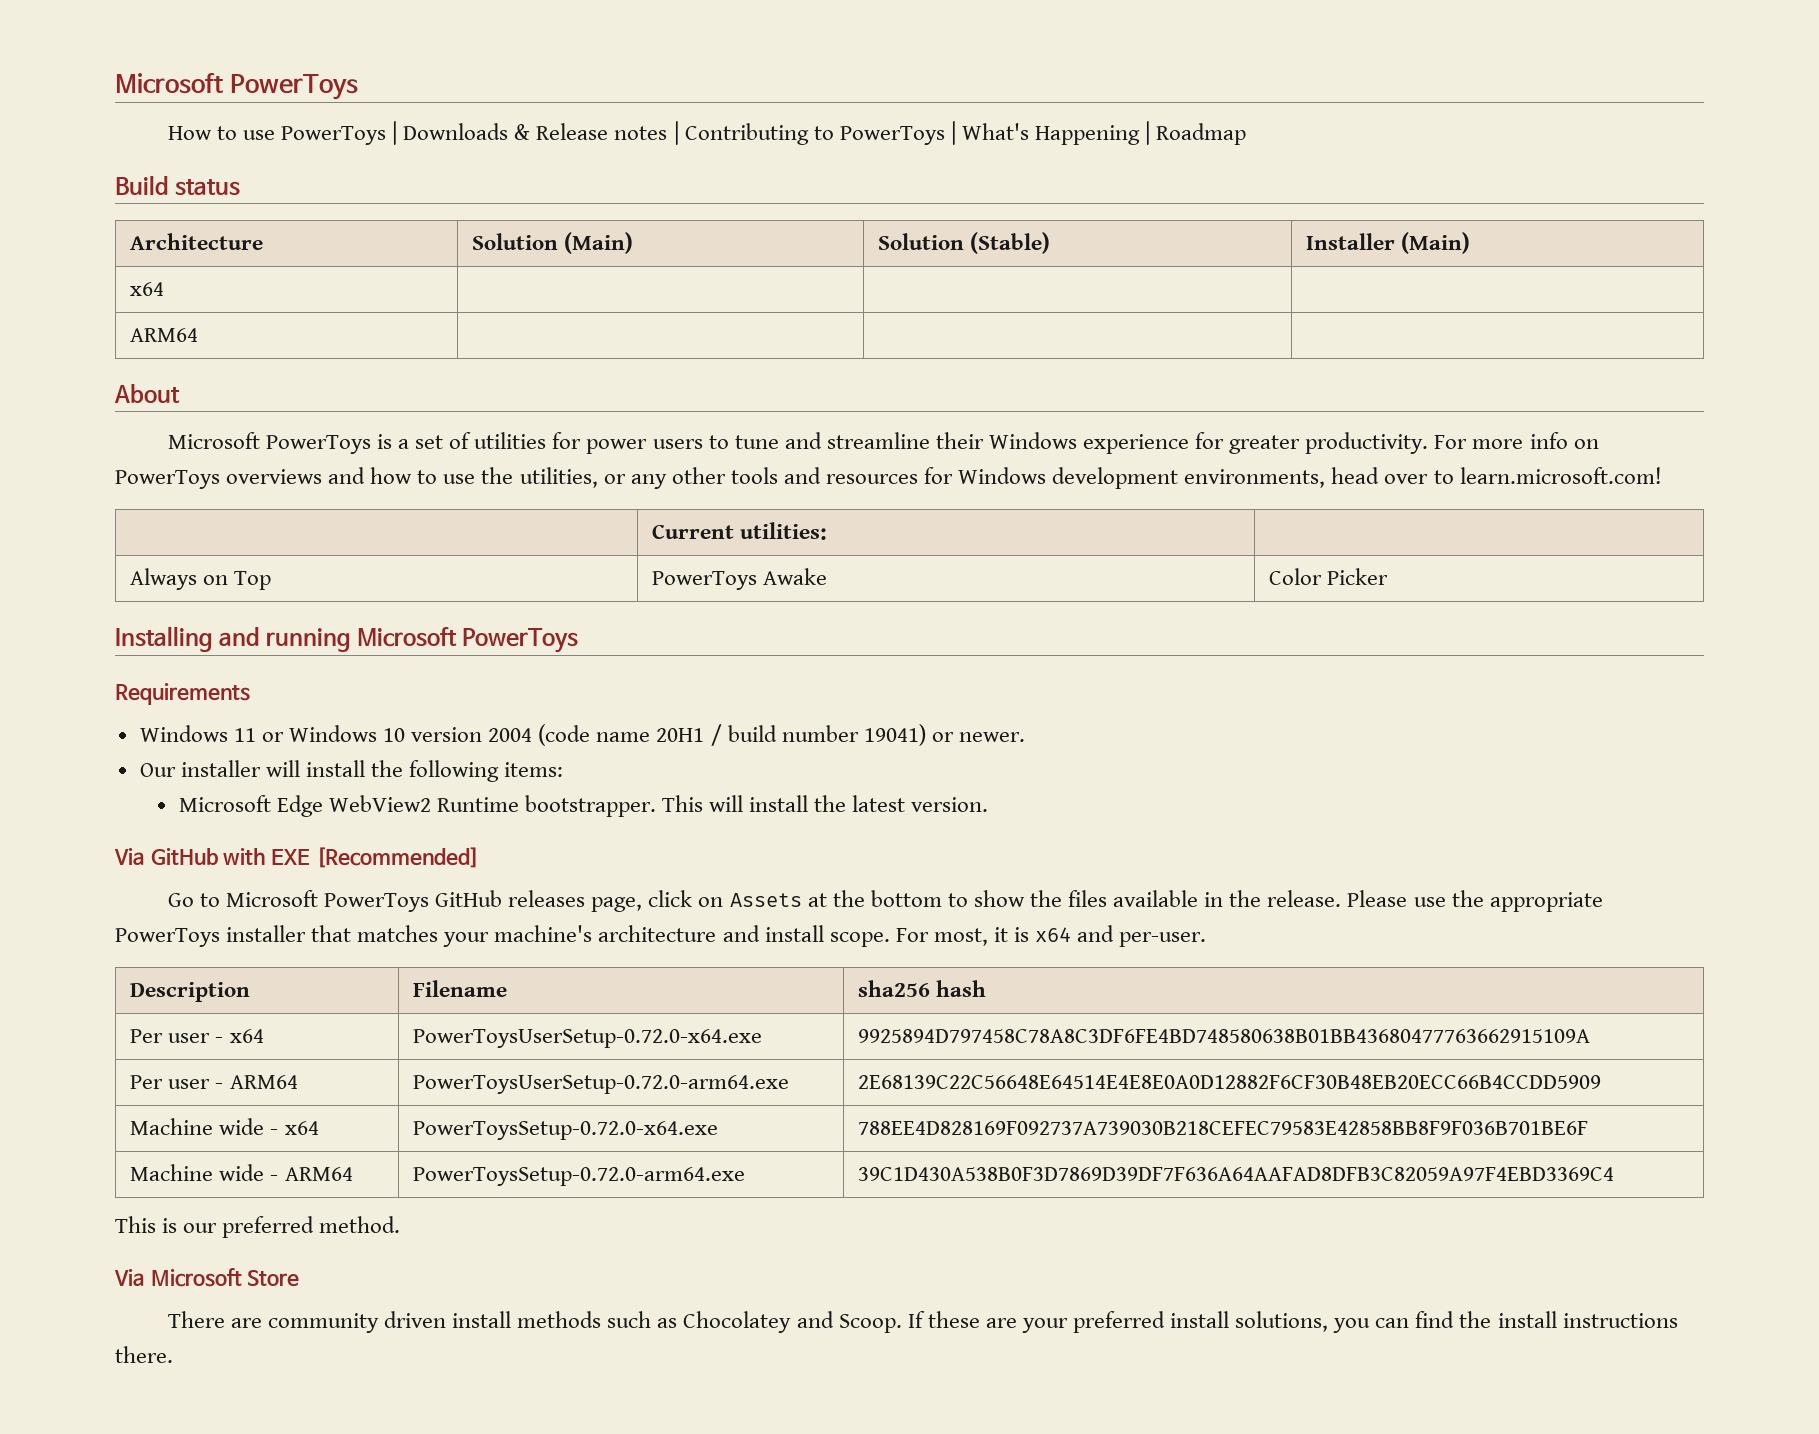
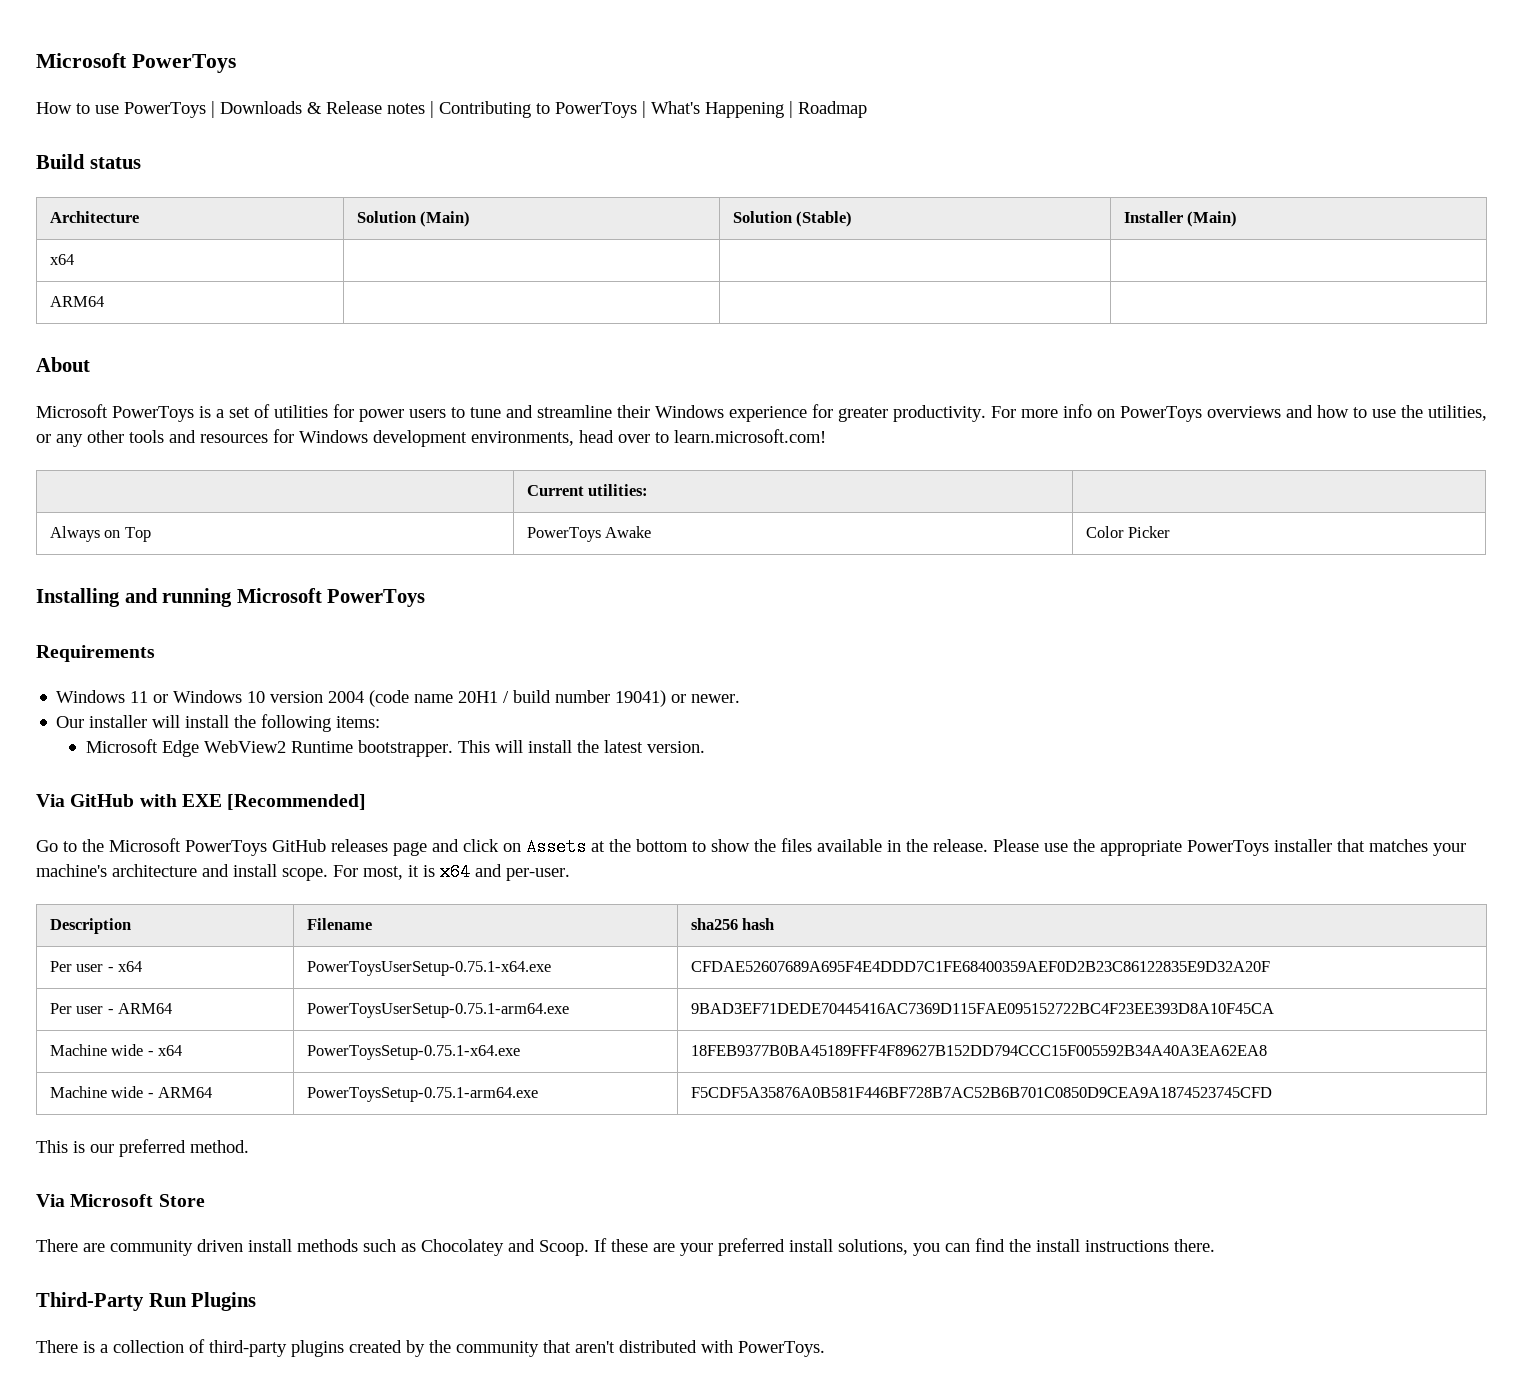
- Go to Microsoft PowerToys GitHub releases page, click on Assets at the bottom to show the files available in the release.
+ Go to the Microsoft PowerToys GitHub releases page and click on Assets at the bottom to show the files available in the release.
- Per user - x64 | PowerToysUserSetup-0.72.0-x64.exe | 9925894D797458C78A8C3DF6FE4BD748580638B01BB43680477763662915109A
+ Per user - x64 | PowerToysUserSetup-0.75.1-x64.exe | CFDAE52607689A695F4E4DDD7C1FE68400359AEF0D2B23C86122835E9D32A20F
- Per user - ARM64 | PowerToysUserSetup-0.72.0-arm64.exe | 2E68139C22C56648E64514E4E8E0A0D12882F6CF30B48EB20ECC66B4CCDD5909
+ Per user - ARM64 | PowerToysUserSetup-0.75.1-arm64.exe | 9BAD3EF71DEDE70445416AC7369D115FAE095152722BC4F23EE393D8A10F45CA
- Machine wide - x64 | PowerToysSetup-0.72.0-x64.exe | 788EE4D828169F092737A739030B218CEFEC79583E42858BB8F9F036B701BE6F
+ Machine wide - x64 | PowerToysSetup-0.75.1-x64.exe | 18FEB9377B0BA45189FFF4F89627B152DD794CCC15F005592B34A40A3EA62EA8
- Machine wide - ARM64 | PowerToysSetup-0.72.0-arm64.exe | 39C1D430A538B0F3D7869D39DF7F636A64AAFAD8DFB3C82059A97F4EBD3369C4
+ Machine wide - ARM64 | PowerToysSetup-0.75.1-arm64.exe | F5CDF5A35876A0B581F446BF728B7AC52B6B701C0850D9CEA9A1874523745CFD
+ Third-Party Run Plugins
+ There is a collection of third-party plugins created by the community that aren't distributed with PowerToys.

